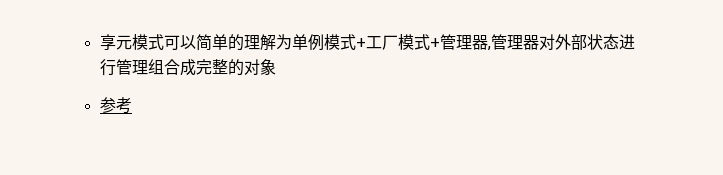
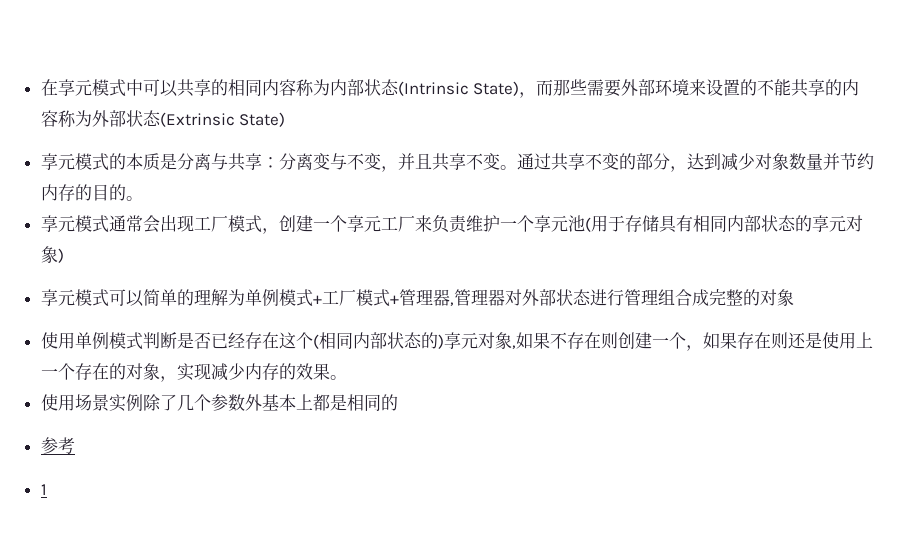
+ 在享元模式中可以共享的相同内容称为内部状态(Intrinsic State)，而那些需要外部环境来设置的不能共享的内容称为外部状态(Extrinsic State)
+ 享元模式的本质是分离与共享：分离变与不变，并且共享不变。通过共享不变的部分，达到减少对象数量并节约内存的目的。
+ 享元模式通常会出现工厂模式，创建一个享元工厂来负责维护一个享元池(用于存储具有相同内部状态的享元对象)
+ 使用单例模式判断是否已经存在这个(相同内部状态的)享元对象,如果不存在则创建一个，如果存在则还是使用上一个存在的对象，实现减少内存的效果。
+ 使用场景实例除了几个参数外基本上都是相同的
+ 1

